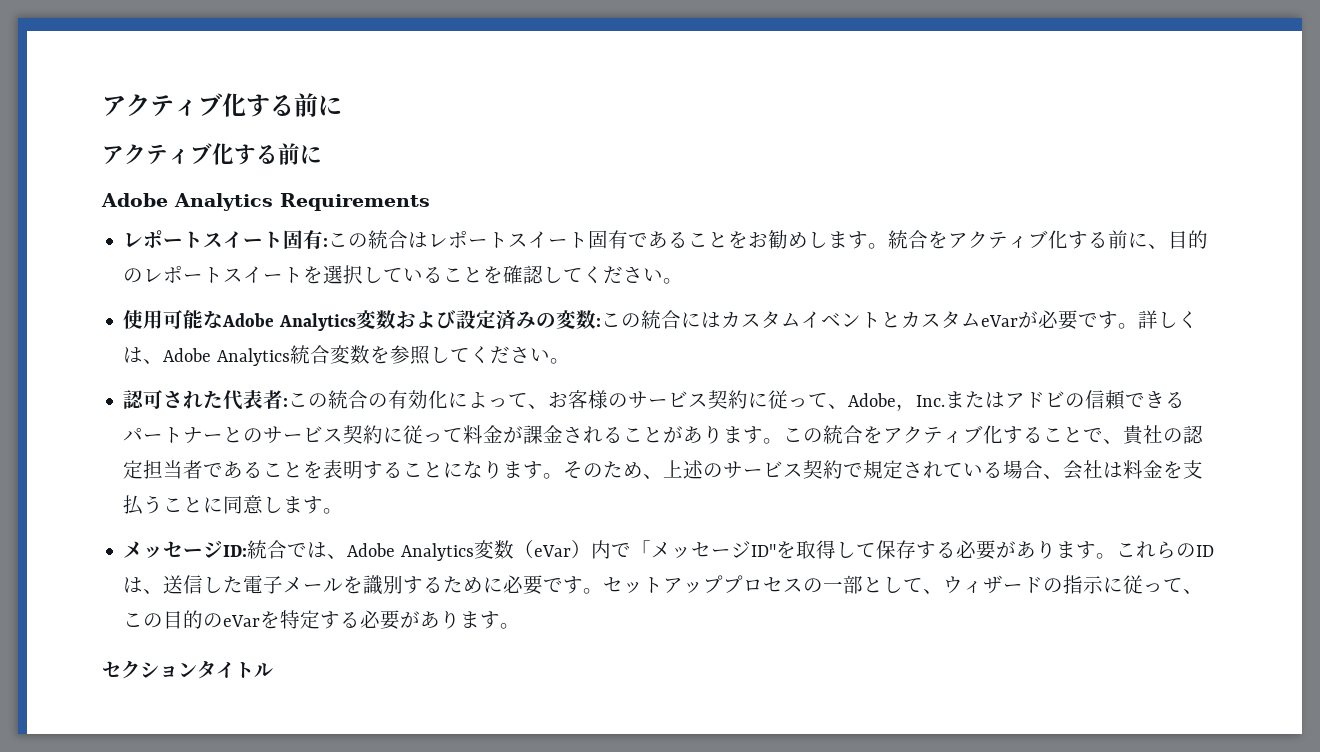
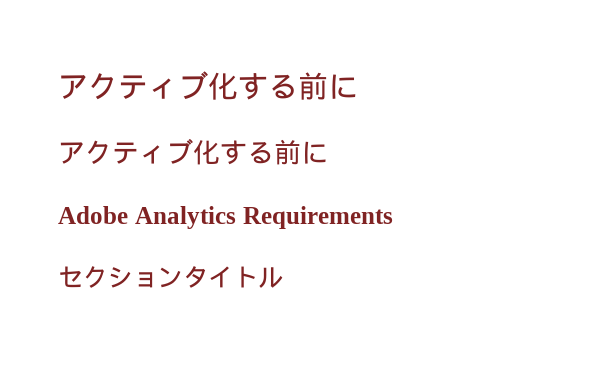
- レポートスイート固有:この統合はレポートスイート固有であることをお勧めします。統合をアクティブ化する前に、目的のレポートスイートを選択していることを確認してください。
- 使用可能なAdobe Analytics変数および設定済みの変数:この統合にはカスタムイベントとカスタムeVarが必要です。詳しくは、Adobe Analytics統合変数を参照してください。
- 認可された代表者:この統合の有効化によって、お客様のサービス契約に従って、Adobe，Inc.またはアドビの信頼できるパートナーとのサービス契約に従って料金が課金されることがあります。この統合をアクティブ化することで、貴社の認定担当者であることを表明することになります。そのため、上述のサービス契約で規定されている場合、会社は料金を支払うことに同意します。
- メッセージID:統合では、Adobe Analytics変数（eVar）内で「メッセージID"を取得して保存する必要があります。これらのIDは、送信した電子メールを識別するために必要です。セットアッププロセスの一部として、ウィザードの指示に従って、この目的のeVarを特定する必要があります。

